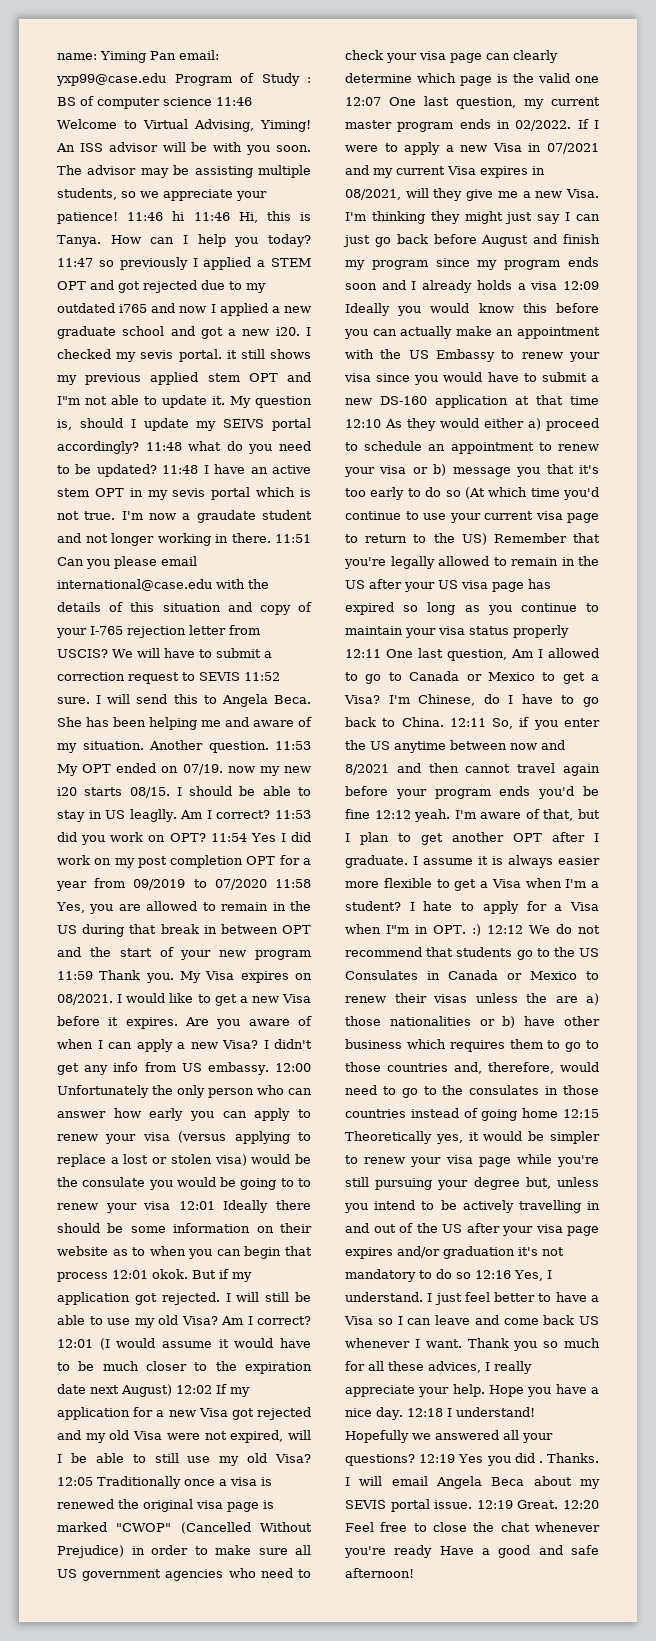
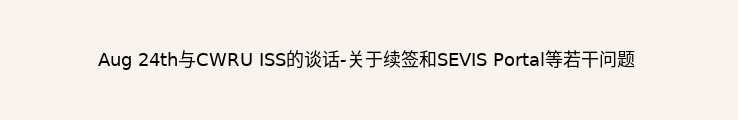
- name: Yiming Pan email: yxp99@case.edu Program of Study : BS of computer science 11:46 Welcome to Virtual Advising, Yiming! An ISS advisor will be with you soon. The advisor may be assisting multiple students, so we appreciate your patience! 11:46 hi 11:46 Hi, this is Tanya. How can I help you today? 11:47 so previously I applied a STEM OPT and got rejected due to my outdated i765 and now I applied a new graduate school and got a new i20. I checked my sevis portal. it still shows my previous applied stem OPT and I"m not able to update it. My question is, should I update my SEIVS portal accordingly? 11:48 what do you need to be updated? 11:48 I have an active stem OPT in my sevis portal which is not true. I'm now a graudate student and not longer working in there. 11:51 Can you please email international@case.edu with the details of this situation and copy of your I-765 rejection letter from USCIS? We will have to submit a correction request to SEVIS 11:52 sure. I will send this to Angela Beca. She has been helping me and aware of my situation. Another question. 11:53 My OPT ended on 07/19. now my new i20 starts 08/15. I should be able to stay in US leaglly. Am I correct? 11:53 did you work on OPT? 11:54 Yes I did work on my post completion OPT for a year from 09/2019 to 07/2020 11:58 Yes, you are allowed to remain in the US during that break in between OPT and the start of your new program 11:59 Thank you. My Visa expires on 08/2021. I would like to get a new Visa before it expires. Are you aware of when I can apply a new Visa? I didn't get any info from US embassy. 12:00 Unfortunately the only person who can answer how early you can apply to renew your visa (versus applying to replace a lost or stolen visa) would be the consulate you would be going to to renew your visa 12:01 Ideally there should be some information on their website as to when you can begin that process 12:01 okok. But if my application got rejected. I will still be able to use my old Visa? Am I correct? 12:01 (I would assume it would have to be much closer to the expiration date next August) 12:02 If my application for a new Visa got rejected and my old Visa were not expired, will I be able to still use my old Visa? 12:05 Traditionally once a visa is renewed the original visa page is marked "CWOP" (Cancelled Without Prejudice) in order to make sure all US government agencies who need to check your visa page can clearly determine which page is the valid one 12:07 One last question, my current master program ends in 02/2022. If I were to apply a new Visa in 07/2021 and my current Visa expires in 08/2021, will they give me a new Visa. I'm thinking they might just say I can just go back before August and finish my program since my program ends soon and I already holds a visa 12:09 Ideally you would know this before you can actually make an appointment with the US Embassy to renew your visa since you would have to submit a new DS-160 application at that time 12:10 As they would either a) proceed to schedule an appointment to renew your visa or b) message you that it's too early to do so (At which time you'd continue to use your current visa page to return to the US) Remember that you're legally allowed to remain in the US after your US visa page has expired so long as you continue to maintain your visa status properly 12:11 One last question, Am I allowed to go to Canada or Mexico to get a Visa? I'm Chinese, do I have to go back to China. 12:11 So, if you enter the US anytime between now and 8/2021 and then cannot travel again before your program ends you'd be fine 12:12 yeah. I'm aware of that, but I plan to get another OPT after I graduate. I assume it is always easier more flexible to get a Visa when I'm a student? I hate to apply for a Visa when I"m in OPT. :) 12:12 We do not recommend that students go to the US Consulates in Canada or Mexico to renew their visas unless the are a) those nationalities or b) have other business which requires them to go to those countries and, therefore, would need to go to the consulates in those countries instead of going home 12:15 Theoretically yes, it would be simpler to renew your visa page while you're still pursuing your degree but, unless you intend to be actively travelling in and out of the US after your visa page expires and/or graduation it's not mandatory to do so 12:16 Yes, I understand. I just feel better to have a Visa so I can leave and come back US whenever I want. Thank you so much for all these advices, I really appreciate your help. Hope you have a nice day. 12:18 I understand! Hopefully we answered all your questions? 12:19 Yes you did . Thanks. I will email Angela Beca about my SEVIS portal issue. 12:19 Great. 12:20 Feel free to close the chat whenever you're ready Have a good and safe afternoon!
+ Aug 24th与CWRU ISS的谈话-关于续签和SEVIS Portal等若干问题

